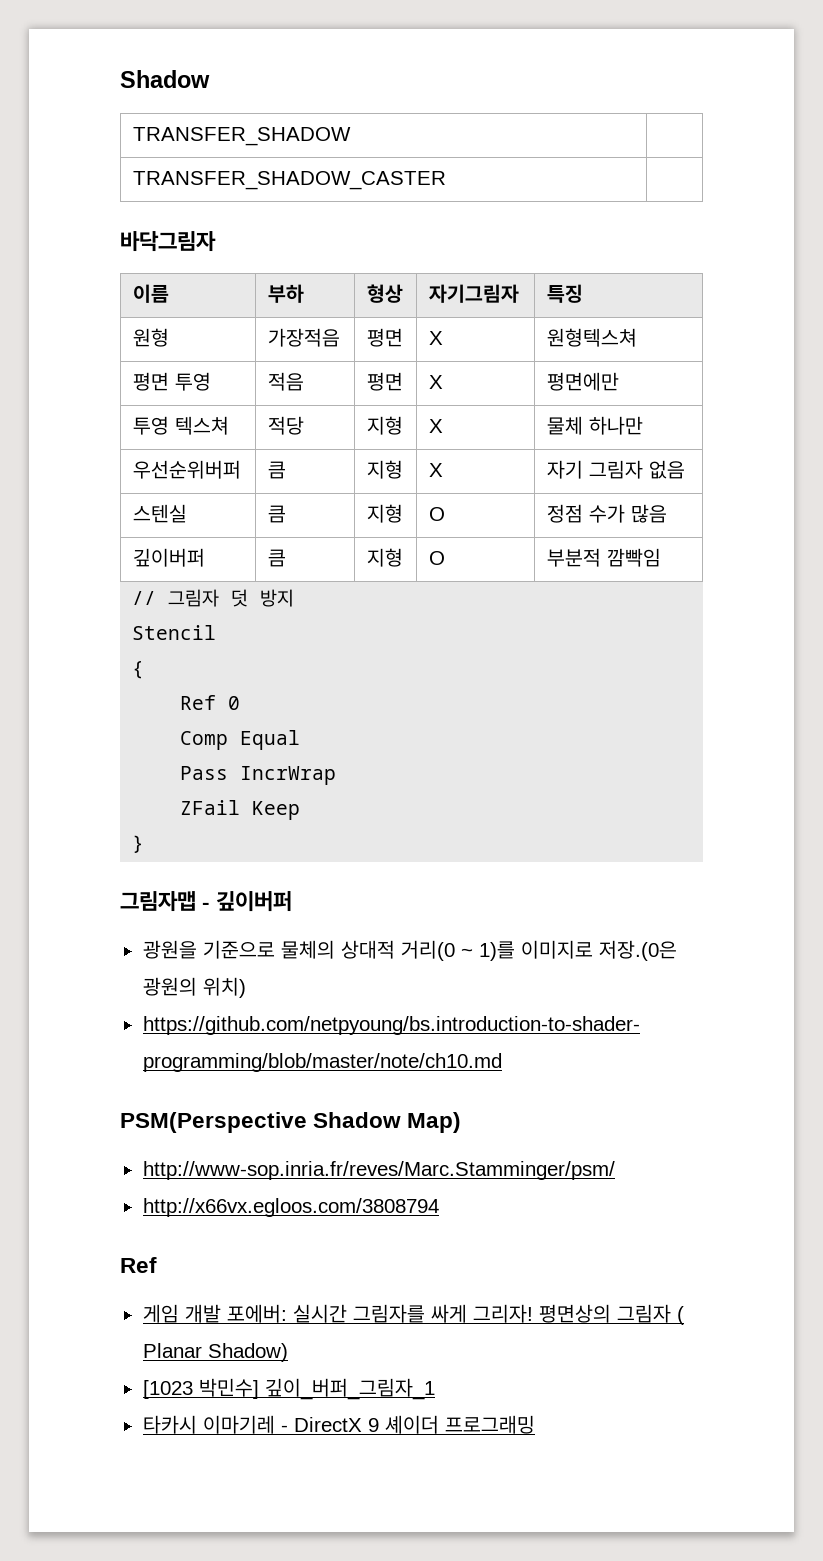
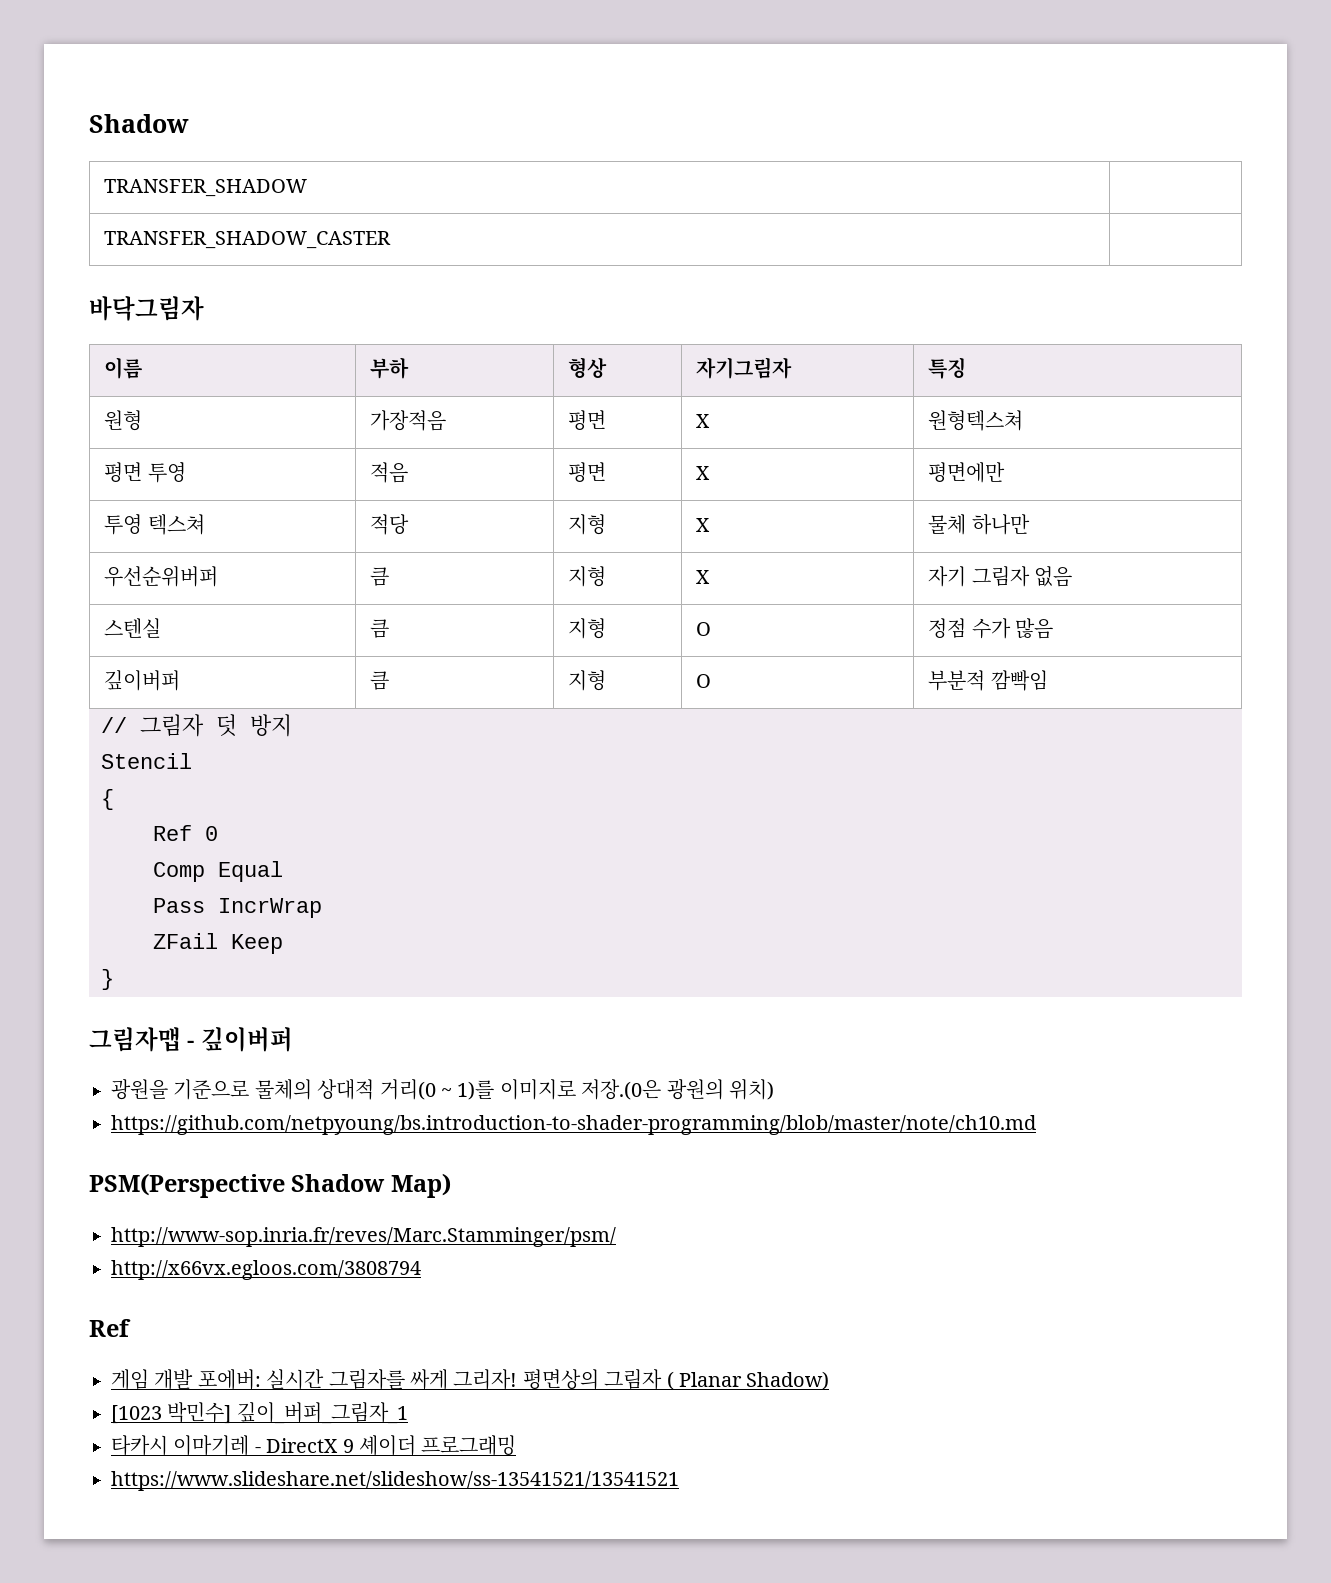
+ https://www.slideshare.net/slideshow/ss-13541521/13541521

